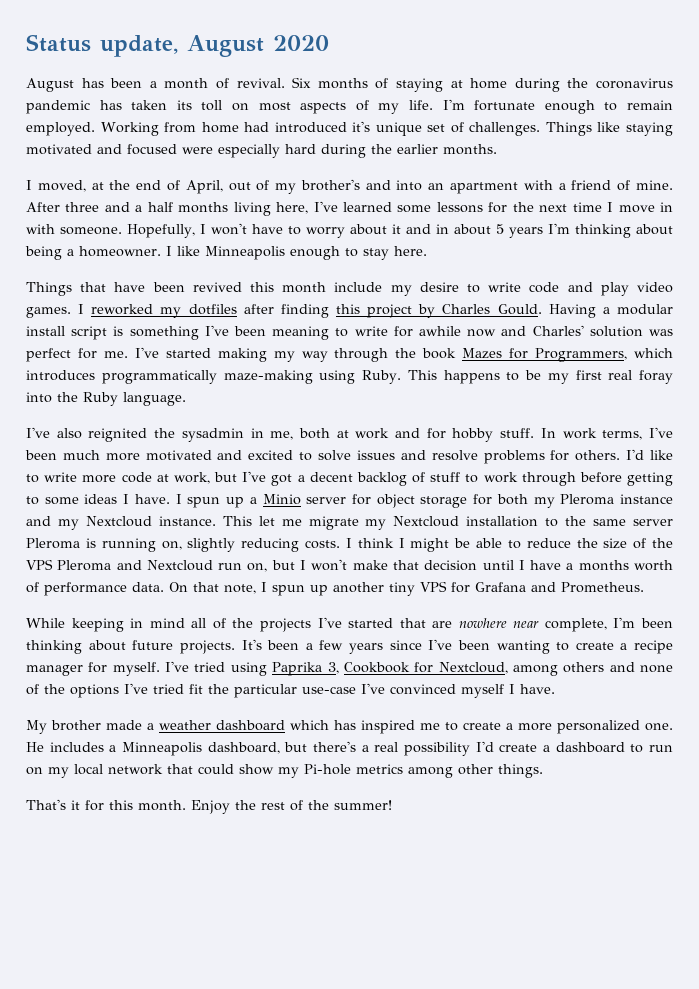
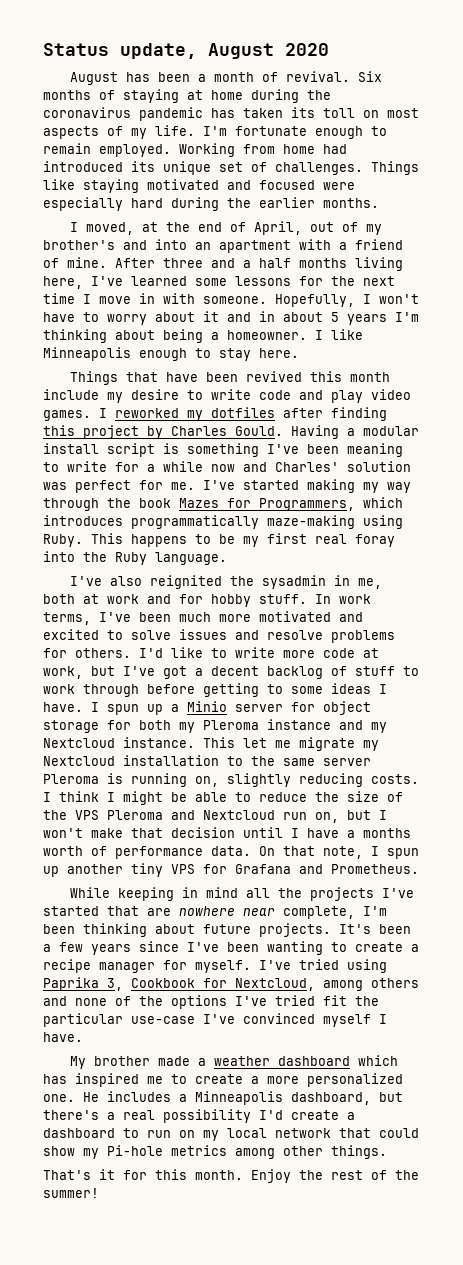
- Working from home had introduced it's unique set of challenges.
+ Working from home had introduced its unique set of challenges.
- Having a modular install script is something I've been meaning to write for awhile now and Charles' solution was perfect for me.
+ Having a modular install script is something I've been meaning to write for a while now and Charles' solution was perfect for me.
- While keeping in mind all of the projects I've started that are nowhere near complete, I'm been thinking about future projects.
+ While keeping in mind all the projects I've started that are nowhere near complete, I'm been thinking about future projects.

